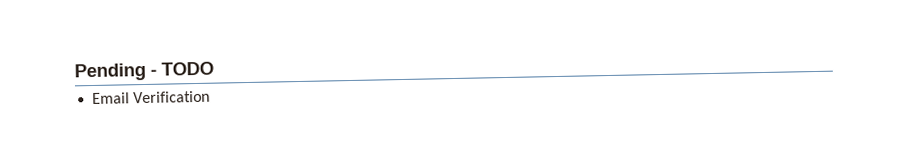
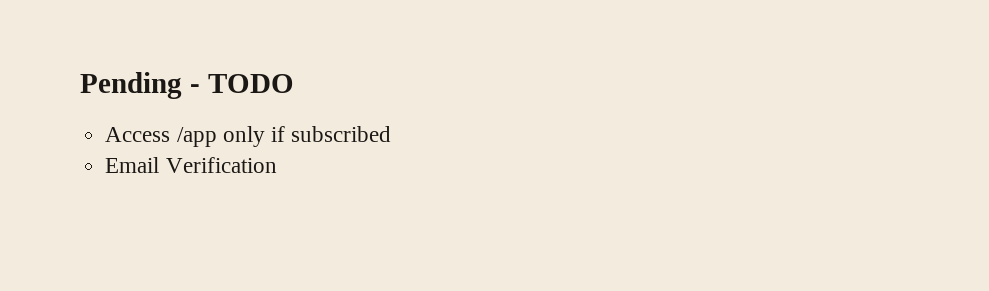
+ Access /app only if subscribed

